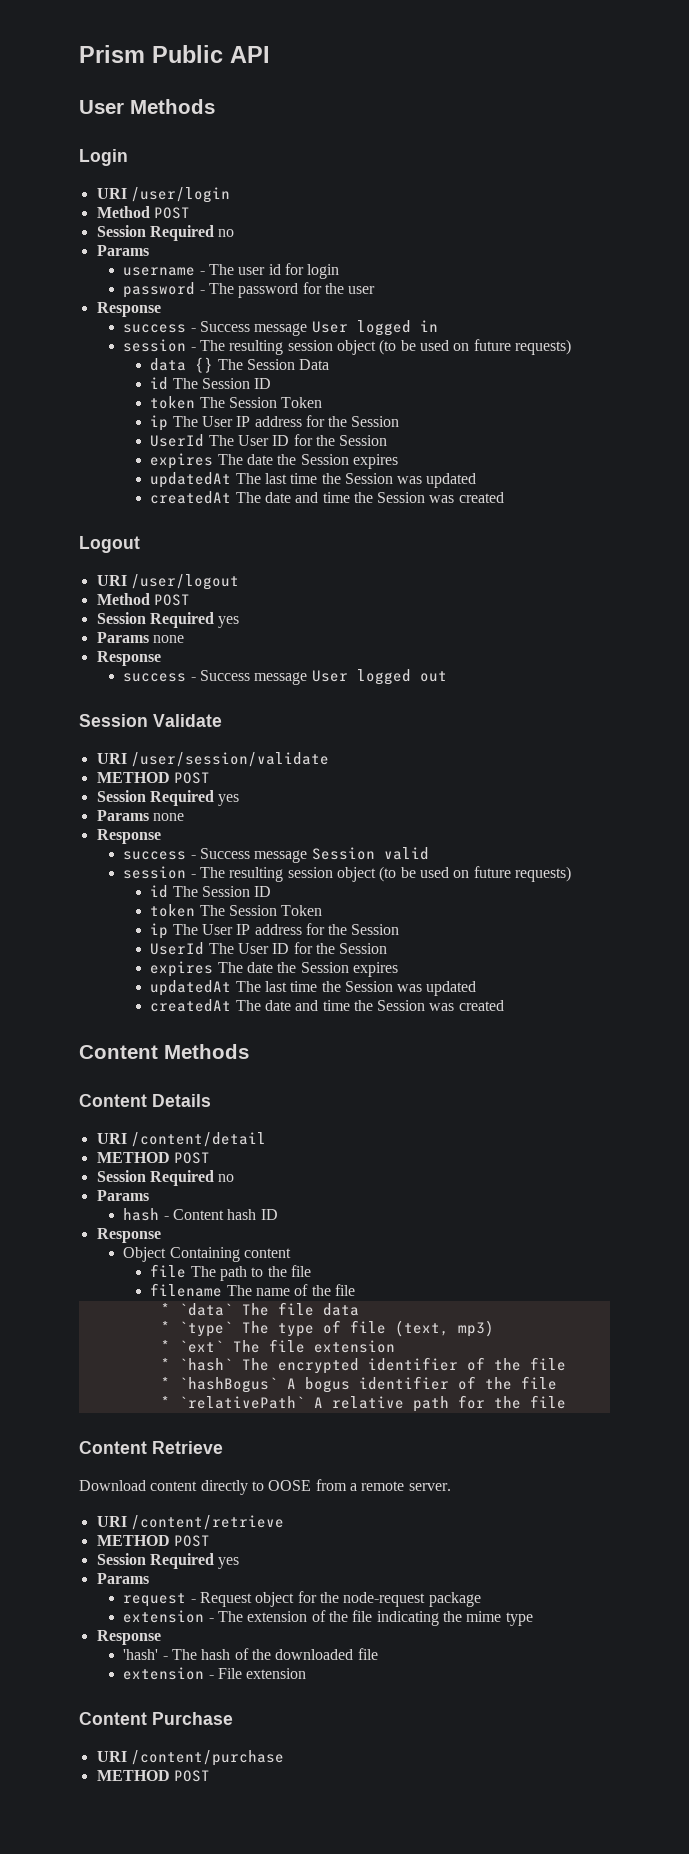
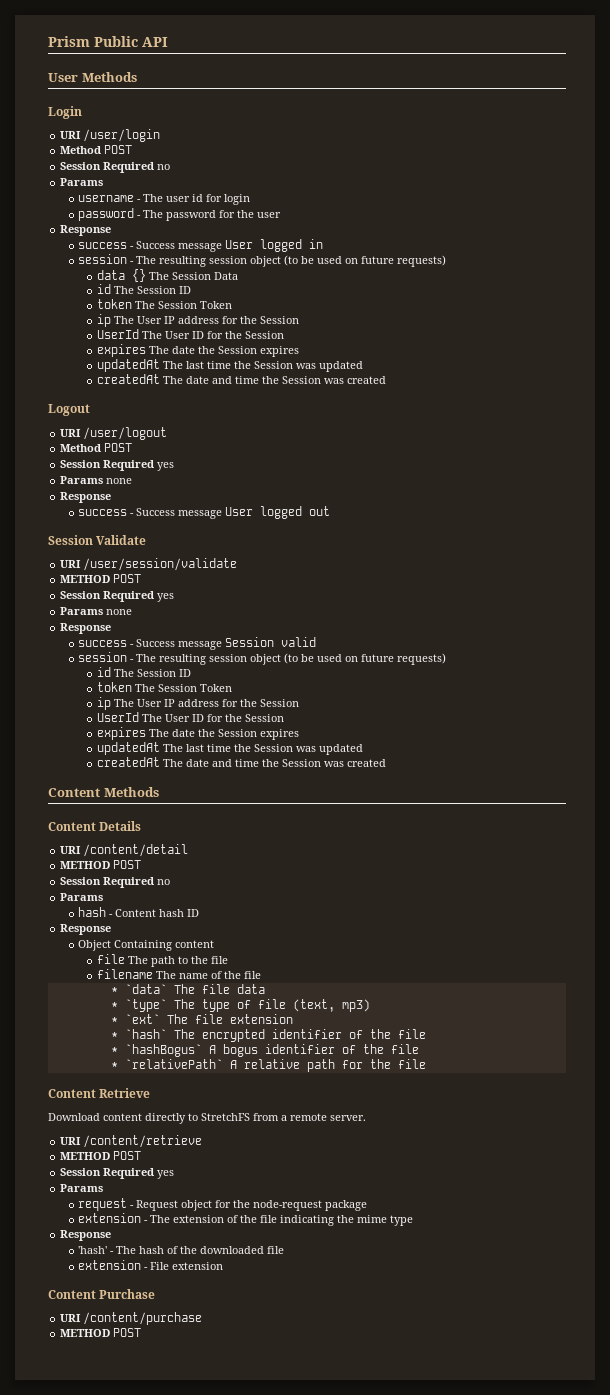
- Download content directly to OOSE from a remote server.
+ Download content directly to StretchFS from a remote server.

